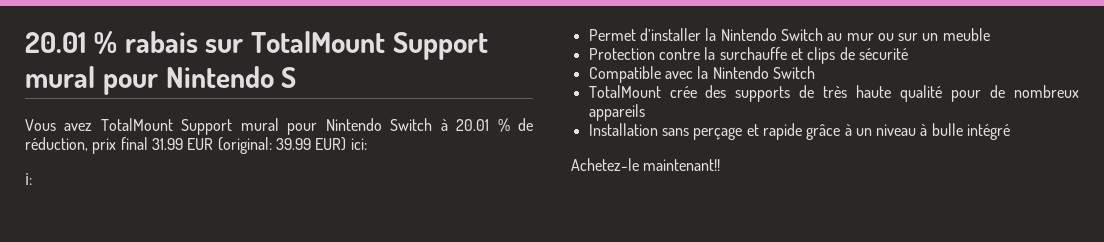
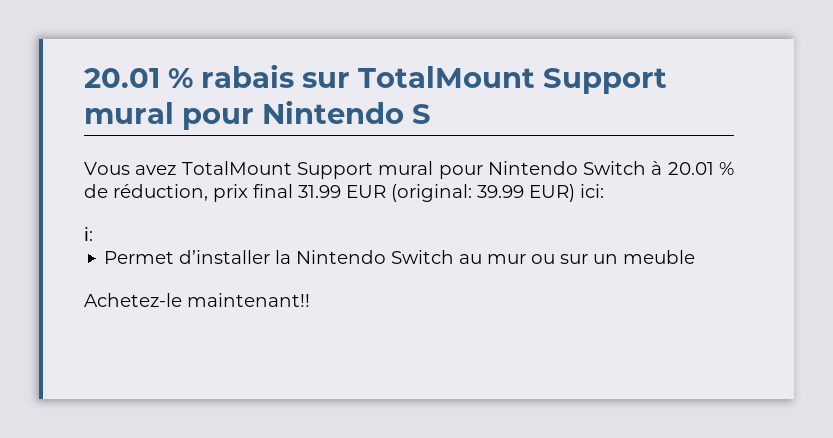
- Protection contre la surchauffe et clips de sécurité
- Compatible avec la Nintendo Switch
- TotalMount crée des supports de très haute qualité pour de nombreux appareils
- Installation sans perçage et rapide grâce à un niveau à bulle intégré

